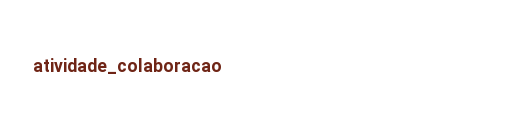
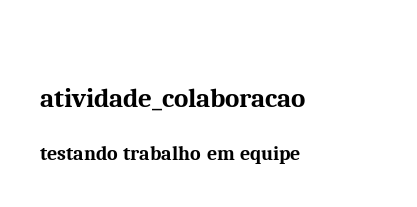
+ testando trabalho em equipe

